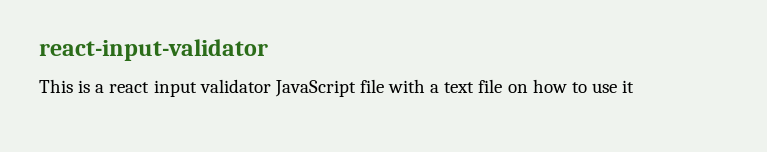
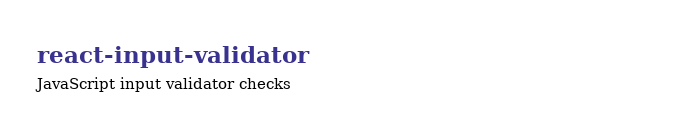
- This is a react input validator JavaScript file with a text file on how to use it
+ JavaScript input validator checks

